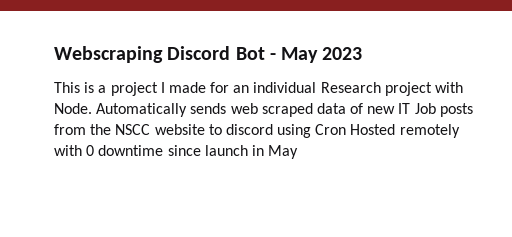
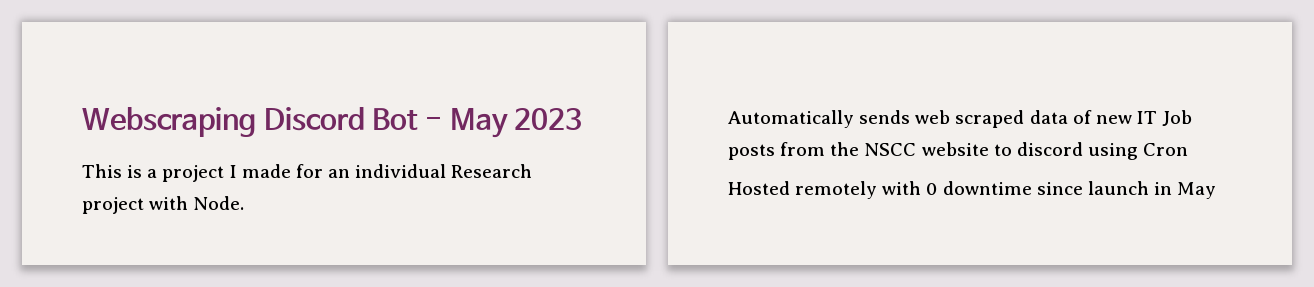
- This is a project I made for an individual Research project with Node. Automatically sends web scraped data of new IT Job posts from the NSCC website to discord using Cron Hosted remotely with 0 downtime since launch in May
+ This is a project I made for an individual Research project with Node.
+ Automatically sends web scraped data of new IT Job posts from the NSCC website to discord using Cron
+ Hosted remotely with 0 downtime since launch in May

